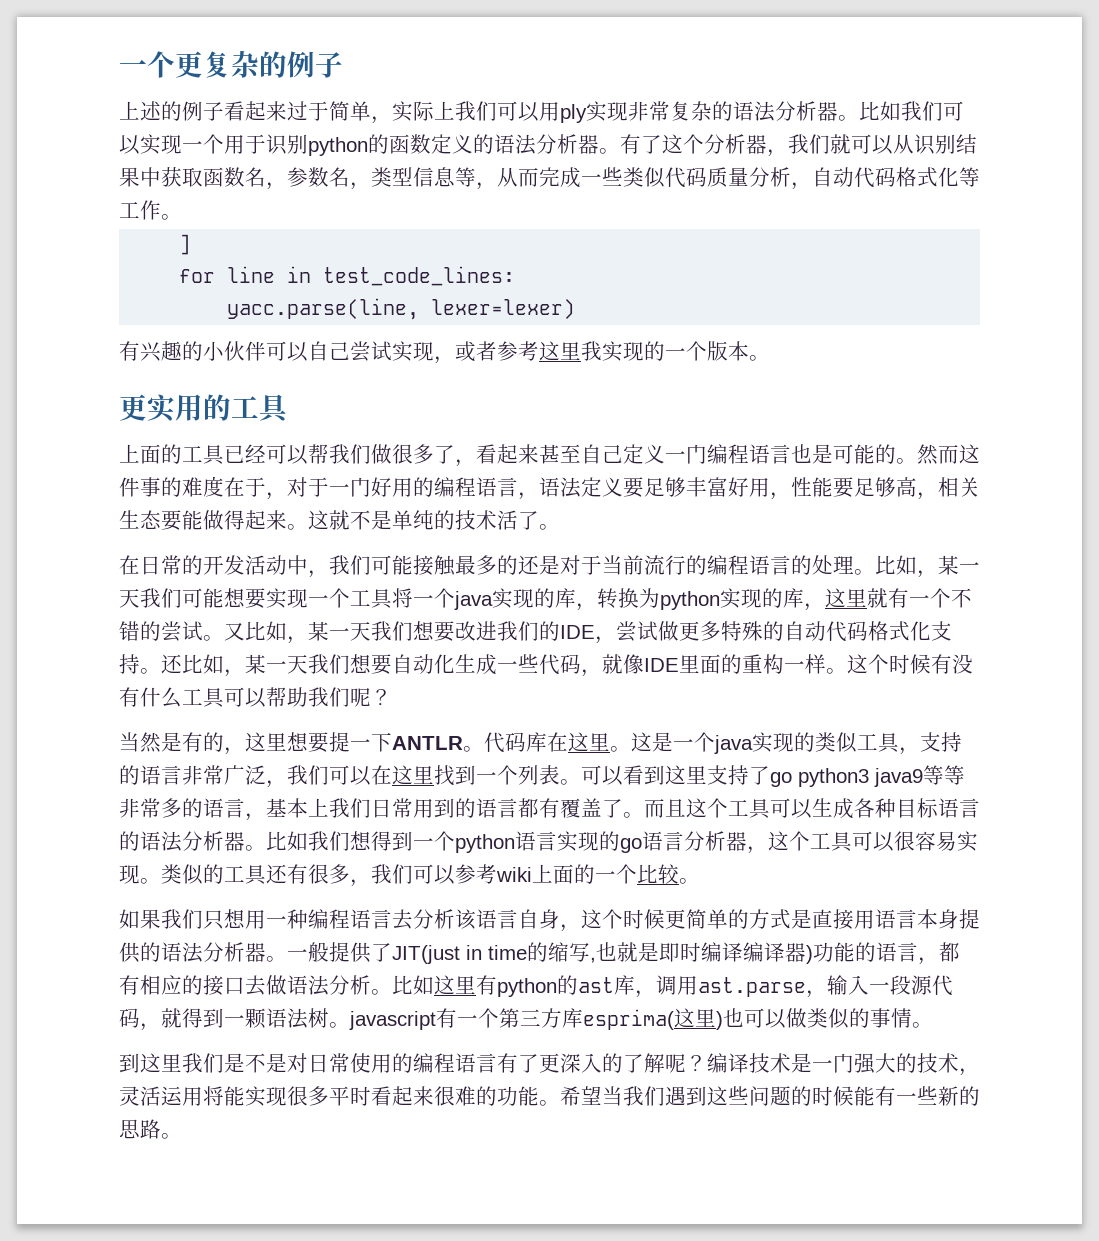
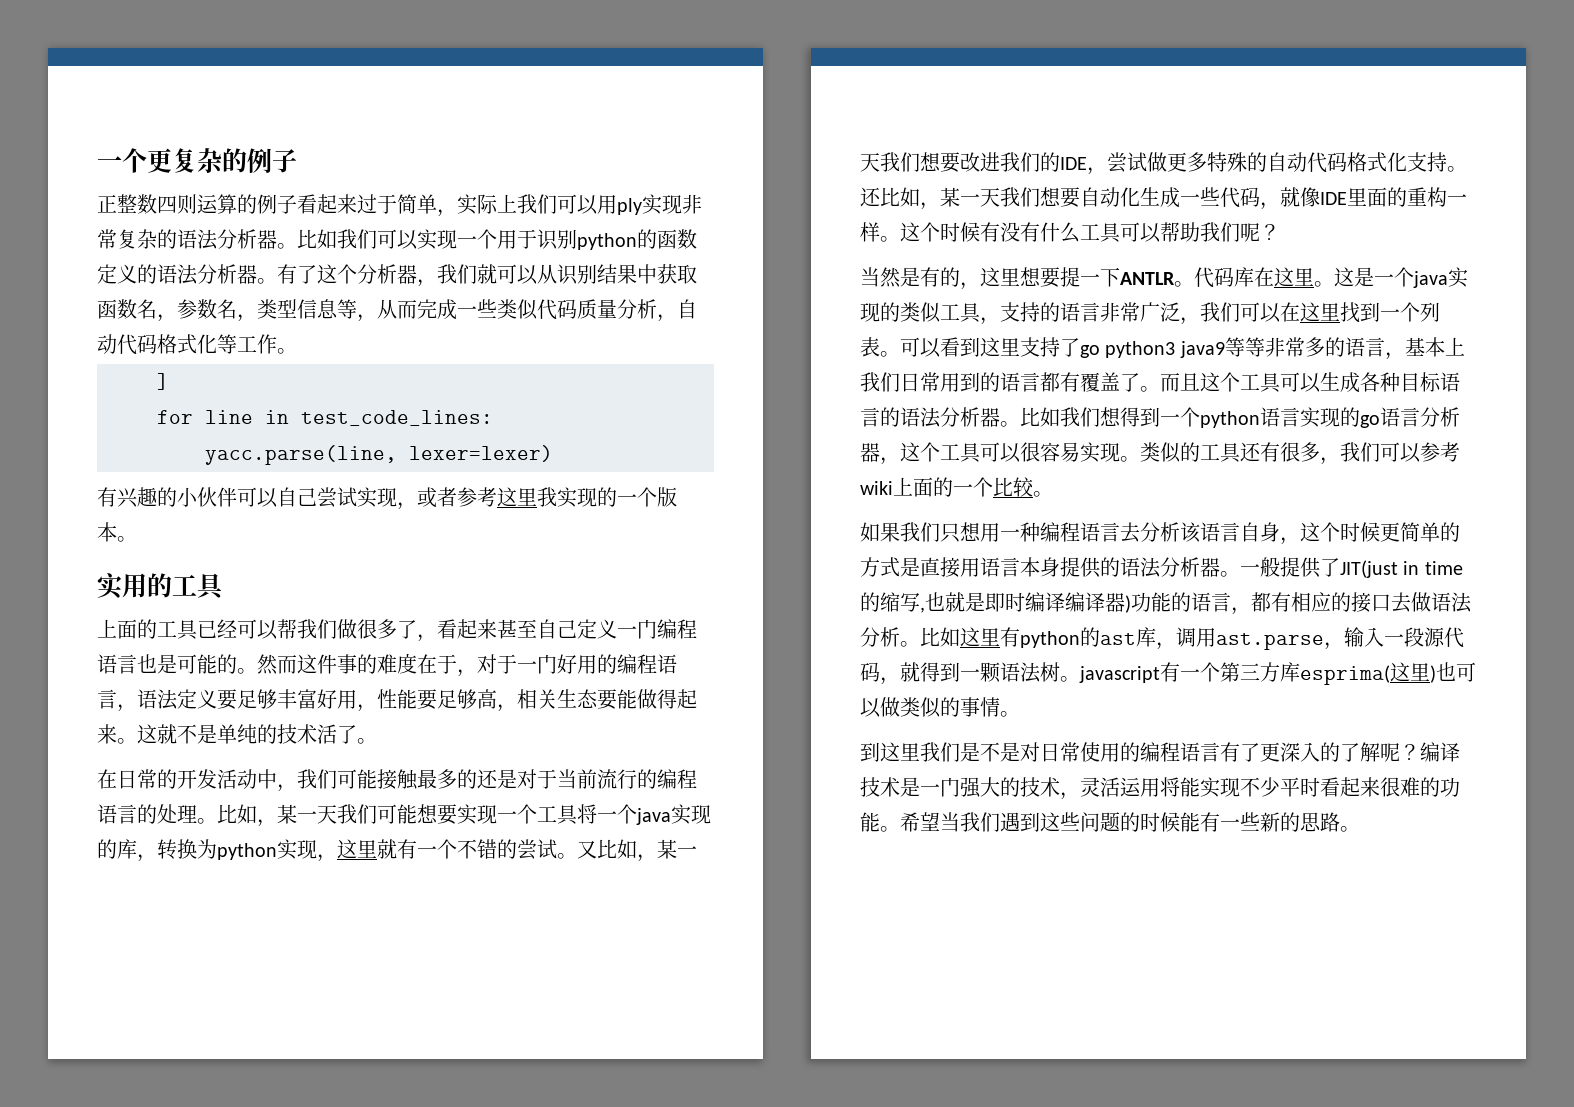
- 上述的例子看起来过于简单，实际上我们可以用ply实现非常复杂的语法分析器。
+ 正整数四则运算的例子看起来过于简单，实际上我们可以用ply实现非常复杂的语法分析器。
- 更实用的工具
+ 实用的工具
- 比如，某一天我们可能想要实现一个工具将一个java实现的库，转换为python实现的库，这里就有一个不错的尝试。
+ 比如，某一天我们可能想要实现一个工具将一个java实现的库，转换为python实现，这里就有一个不错的尝试。
- 编译技术是一门强大的技术，灵活运用将能实现很多平时看起来很难的功能。
+ 编译技术是一门强大的技术，灵活运用将能实现不少平时看起来很难的功能。

